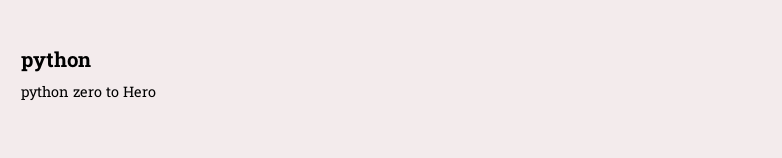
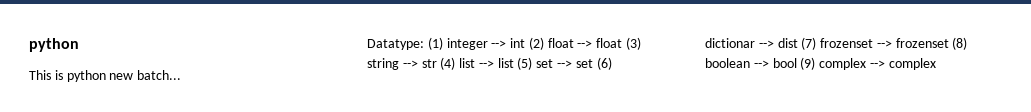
- python zero to Hero
+ This is python new batch...
+ Datatype: (1) integer --> int (2) float --> float (3) string --> str (4) list --> list (5) set --> set (6) dictionar --> dist (7) frozenset --> frozenset (8) boolean --> bool (9) complex --> complex

